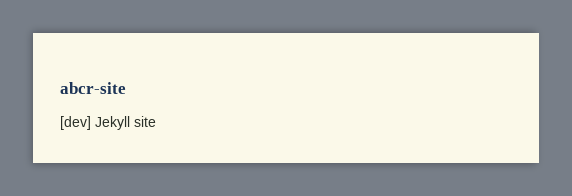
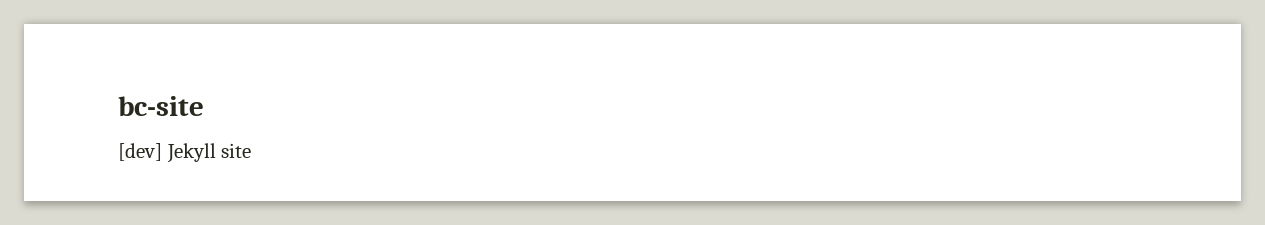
- abcr-site
+ bc-site

